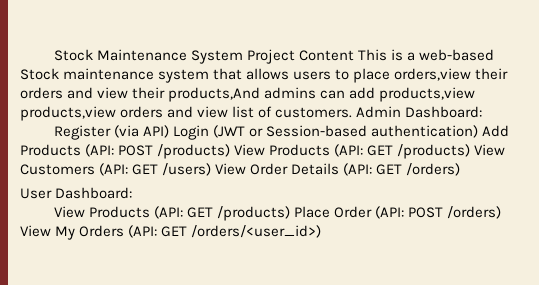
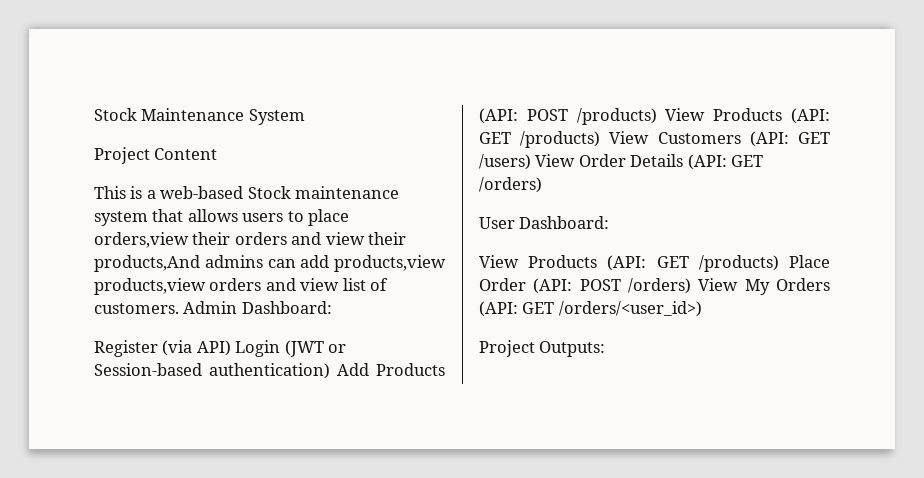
- Stock Maintenance System Project Content This is a web-based Stock maintenance system that allows users to place orders,view their orders and view their products,And admins can add products,view products,view orders and view list of customers.
+ Stock Maintenance System
+ Project Content
+ This is a web-based Stock maintenance system that allows users to place orders,view their orders and view their products,And admins can add products,view products,view orders and view list of customers.
+ Project Outputs:

